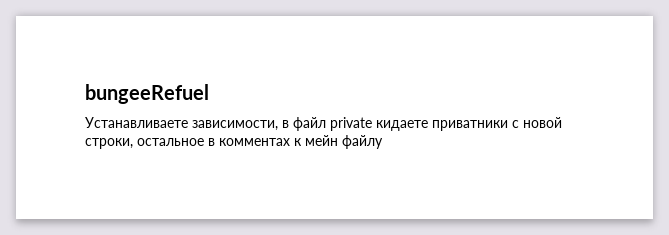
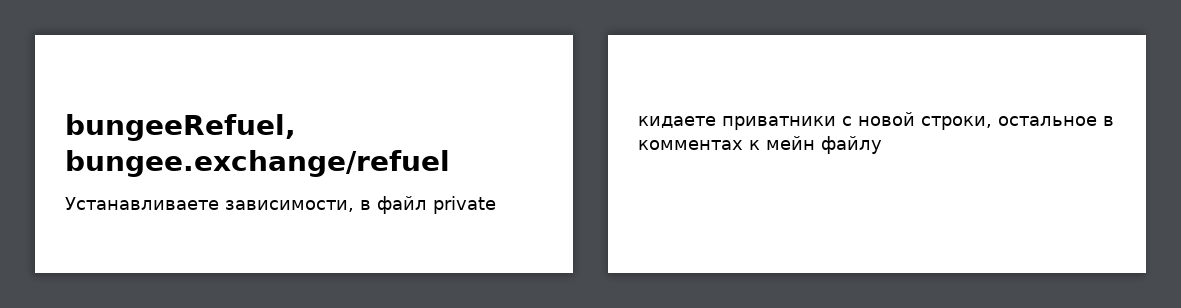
- bungeeRefuel
+ bungeeRefuel, bungee.exchange/refuel

